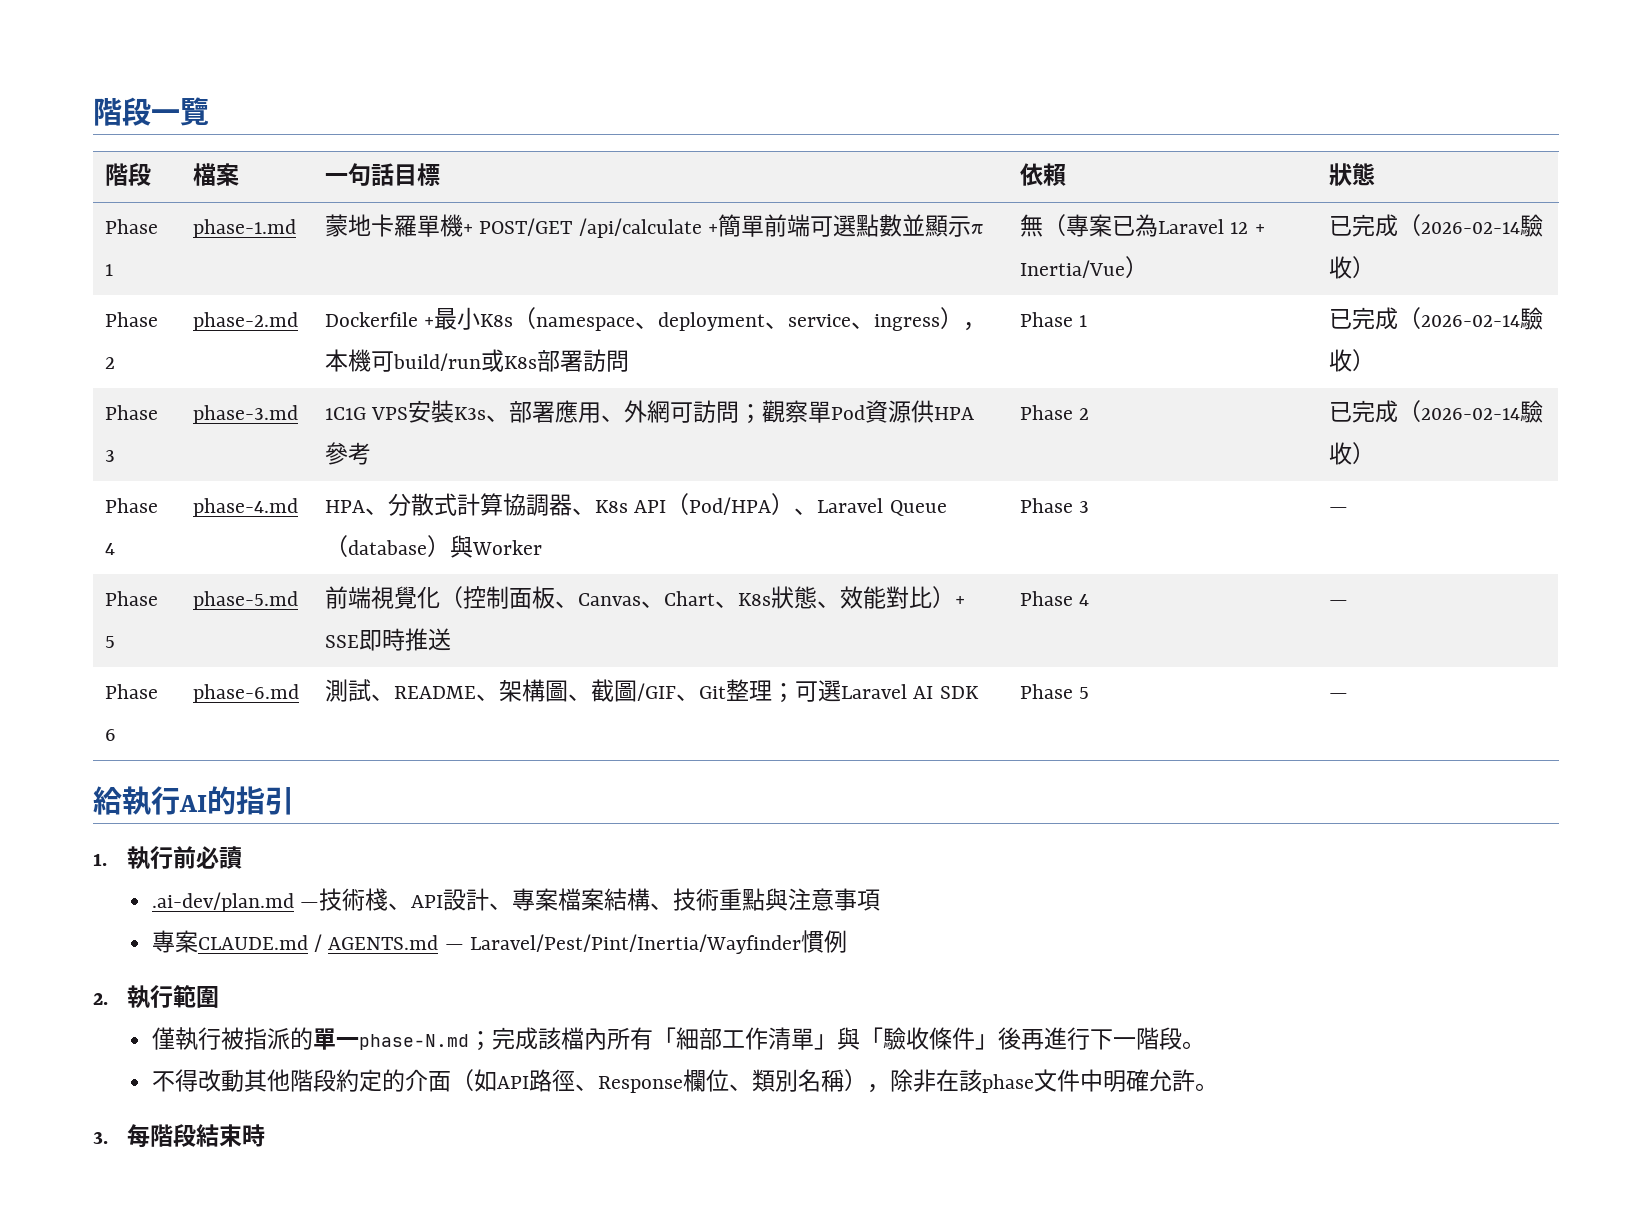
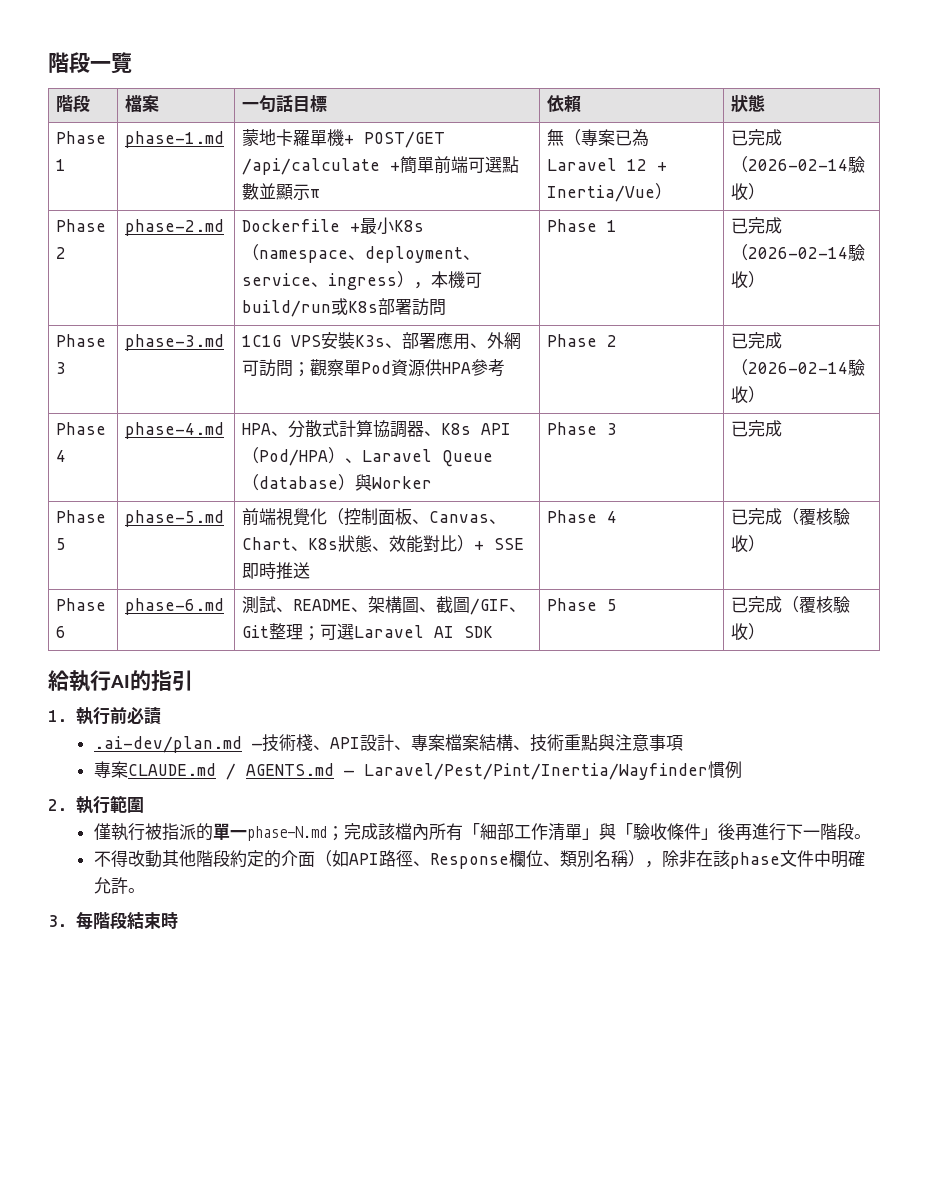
- Phase 4 | phase-4.md | HPA、分散式計算協調器、K8s API（Pod/HPA）、Laravel Queue（database）與Worker | Phase 3 | —
+ Phase 4 | phase-4.md | HPA、分散式計算協調器、K8s API（Pod/HPA）、Laravel Queue（database）與Worker | Phase 3 | 已完成
- Phase 5 | phase-5.md | 前端視覺化（控制面板、Canvas、Chart、K8s狀態、效能對比）+ SSE即時推送 | Phase 4 | —
+ Phase 5 | phase-5.md | 前端視覺化（控制面板、Canvas、Chart、K8s狀態、效能對比）+ SSE即時推送 | Phase 4 | 已完成（覆核驗收）
- Phase 6 | phase-6.md | 測試、README、架構圖、截圖/GIF、Git整理；可選Laravel AI SDK | Phase 5 | —
+ Phase 6 | phase-6.md | 測試、README、架構圖、截圖/GIF、Git整理；可選Laravel AI SDK | Phase 5 | 已完成（覆核驗收）

